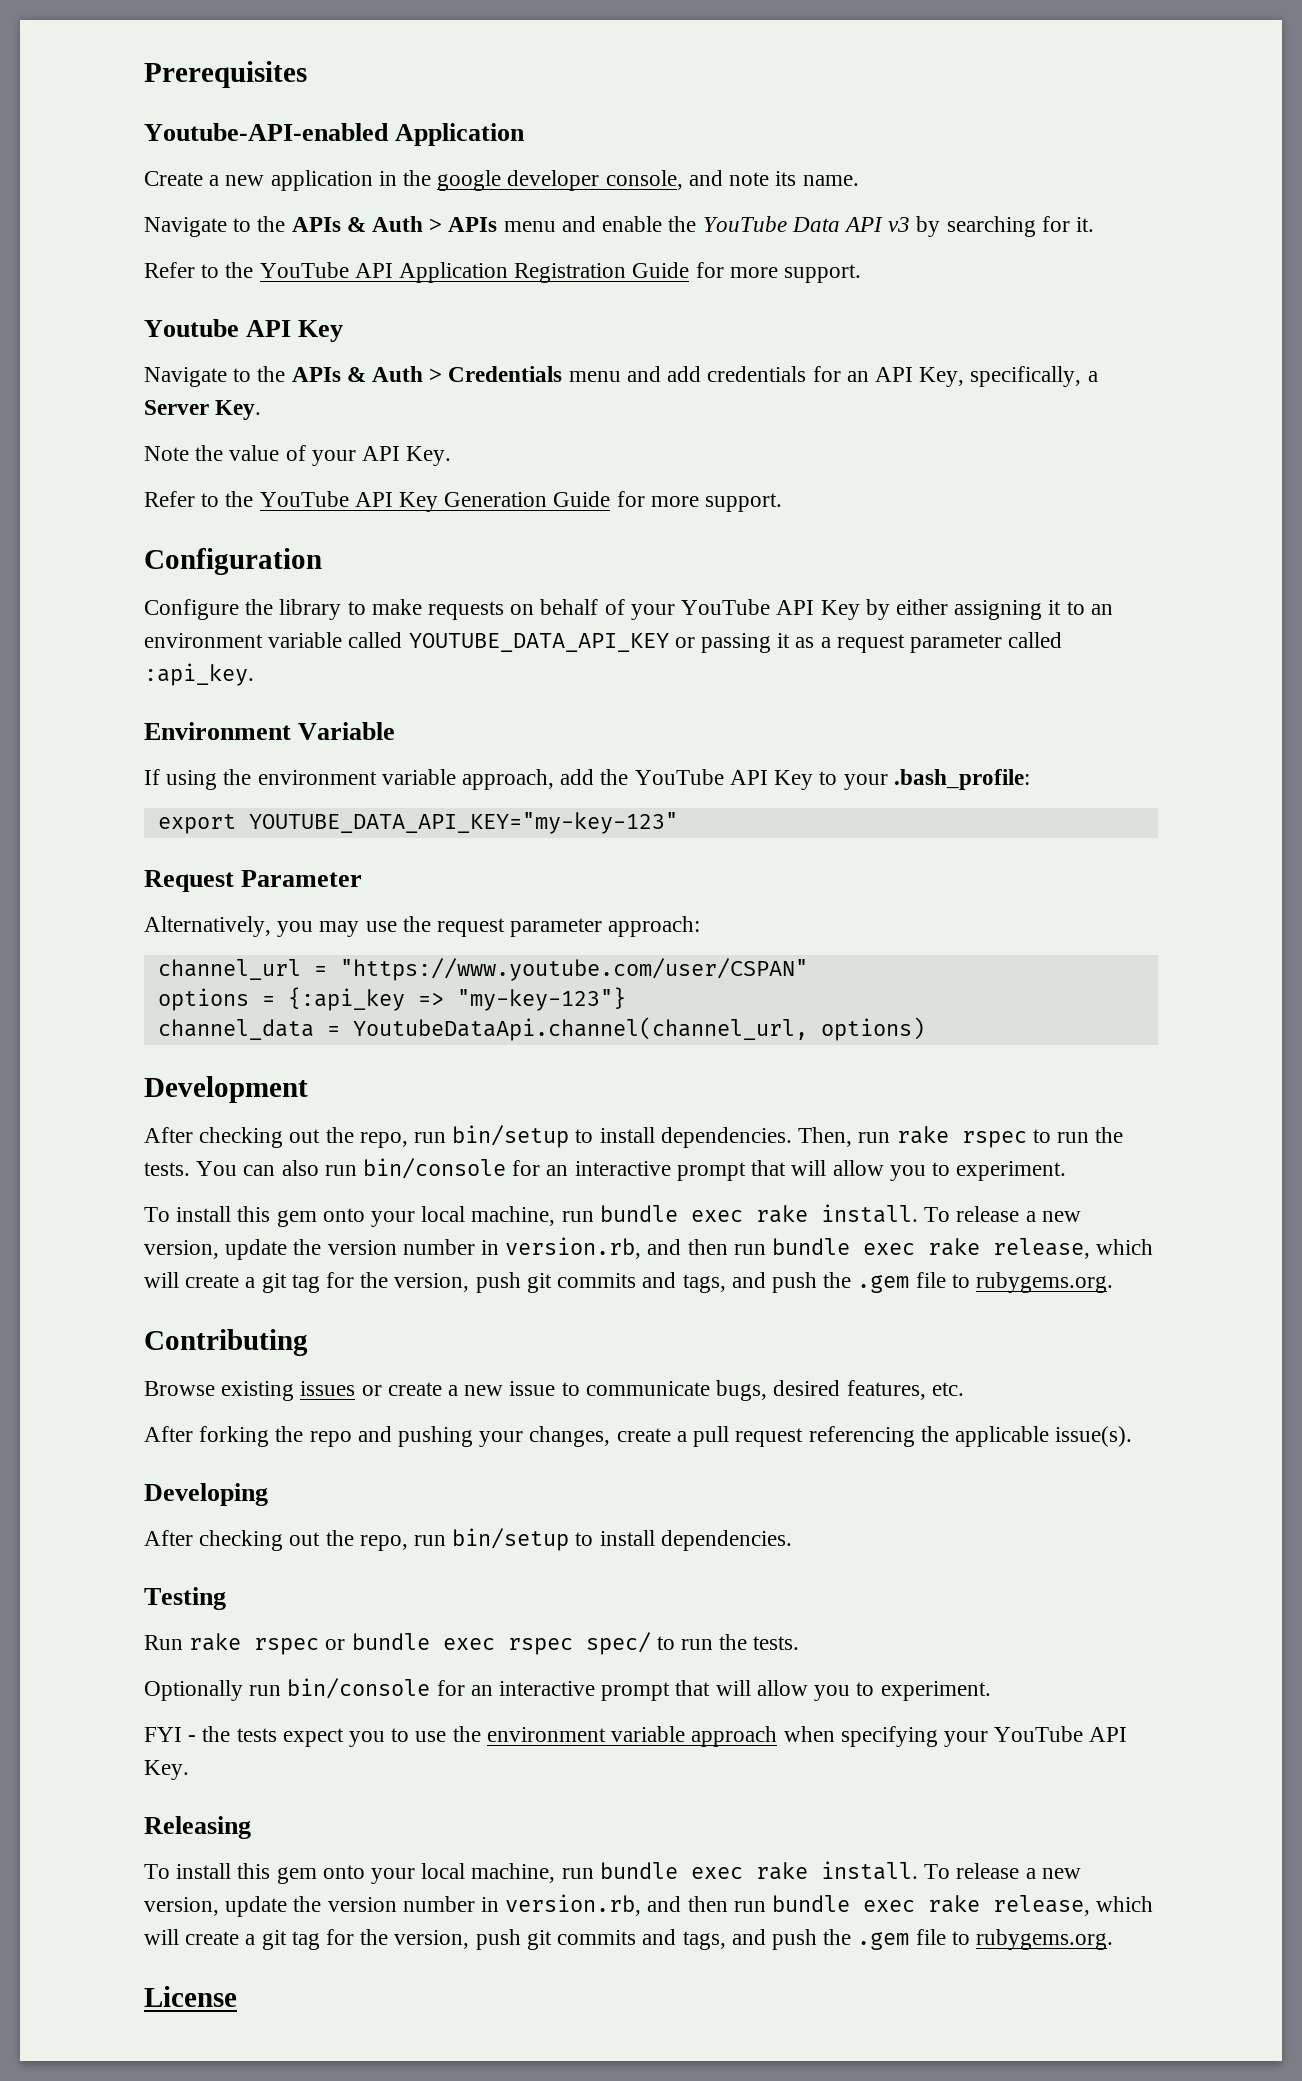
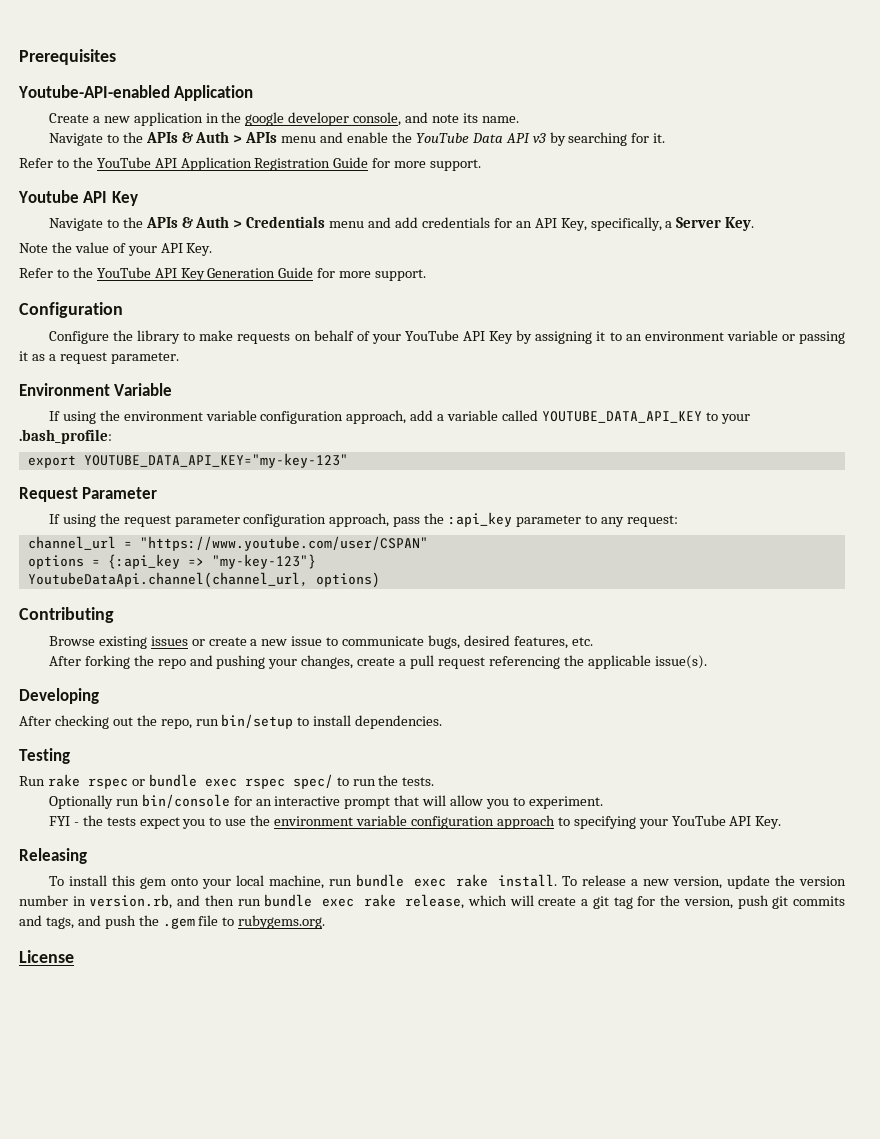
- Configure the library to make requests on behalf of your YouTube API Key by either assigning it to an environment variable called YOUTUBE_DATA_API_KEY or passing it as a request parameter called :api_key.
+ Configure the library to make requests on behalf of your YouTube API Key by assigning it to an environment variable or passing it as a request parameter.
- If using the environment variable approach, add the YouTube API Key to your .bash_profile:
+ If using the environment variable configuration approach, add a variable called YOUTUBE_DATA_API_KEY to your .bash_profile:
- Alternatively, you may use the request parameter approach:
+ If using the request parameter configuration approach, pass the :api_key parameter to any request:
- channel_data = YoutubeDataApi.channel(channel_url, options)
+ YoutubeDataApi.channel(channel_url, options)
- Development
- After checking out the repo, run bin/setup to install dependencies. Then, run rake rspec to run the tests. You can also run bin/console for an interactive prompt that will allow you to experiment.
- To install this gem onto your local machine, run bundle exec rake install. To release a new version, update the version number in version.rb, and then run bundle exec rake release, which will create a git tag for the version, push git commits and tags, and push the .gem file to rubygems.org.
- FYI - the tests expect you to use the environment variable approach when specifying your YouTube API Key.
+ FYI - the tests expect you to use the environment variable configuration approach to specifying your YouTube API Key.

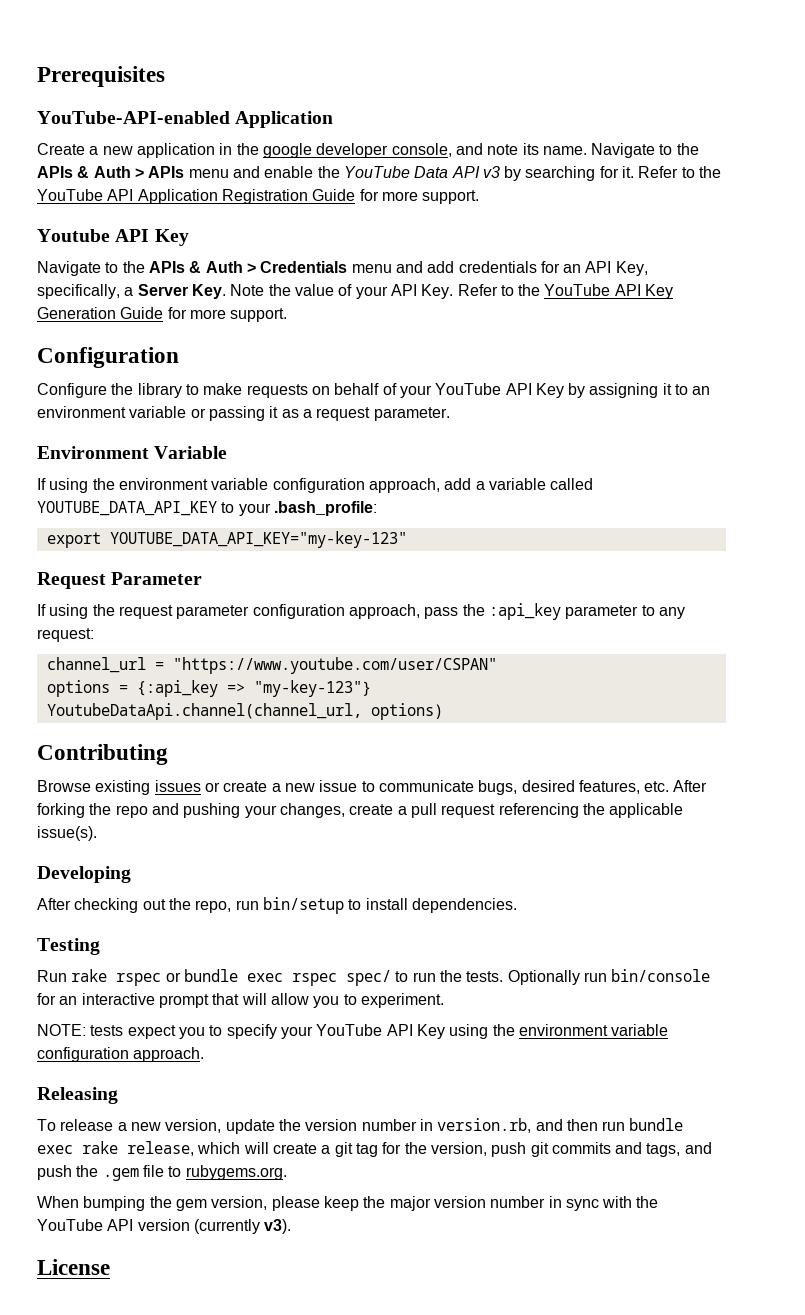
- Youtube-API-enabled Application
+ YouTube-API-enabled Application
- Create a new application in the google developer console, and note its name.
- Navigate to the APIs & Auth > APIs menu and enable the YouTube Data API v3 by searching for it.
- Refer to the YouTube API Application Registration Guide for more support.
+ Create a new application in the google developer console, and note its name. Navigate to the APIs & Auth > APIs menu and enable the YouTube Data API v3 by searching for it. Refer to the YouTube API Application Registration Guide for more support.
- Navigate to the APIs & Auth > Credentials menu and add credentials for an API Key, specifically, a Server Key.
- Note the value of your API Key.
- Refer to the YouTube API Key Generation Guide for more support.
+ Navigate to the APIs & Auth > Credentials menu and add credentials for an API Key, specifically, a Server Key. Note the value of your API Key. Refer to the YouTube API Key Generation Guide for more support.
- Browse existing issues or create a new issue to communicate bugs, desired features, etc.
- After forking the repo and pushing your changes, create a pull request referencing the applicable issue(s).
+ Browse existing issues or create a new issue to communicate bugs, desired features, etc. After forking the repo and pushing your changes, create a pull request referencing the applicable issue(s).
- Run rake rspec or bundle exec rspec spec/ to run the tests.
- Optionally run bin/console for an interactive prompt that will allow you to experiment.
+ Run rake rspec or bundle exec rspec spec/ to run the tests. Optionally run bin/console for an interactive prompt that will allow you to experiment.
- FYI - the tests expect you to use the environment variable configuration approach to specifying your YouTube API Key.
+ NOTE: tests expect you to specify your YouTube API Key using the environment variable configuration approach.
  Releasing
- To install this gem onto your local machine, run bundle exec rake install. To release a new version, update the version number in version.rb, and then run bundle exec rake release, which will create a git tag for the version, push git commits and tags, and push the .gem file to rubygems.org.
+ To release a new version, update the version number in version.rb, and then run bundle exec rake release, which will create a git tag for the version, push git commits and tags, and push the .gem file to rubygems.org.
+ When bumping the gem version, please keep the major version number in sync with the YouTube API version (currently v3).

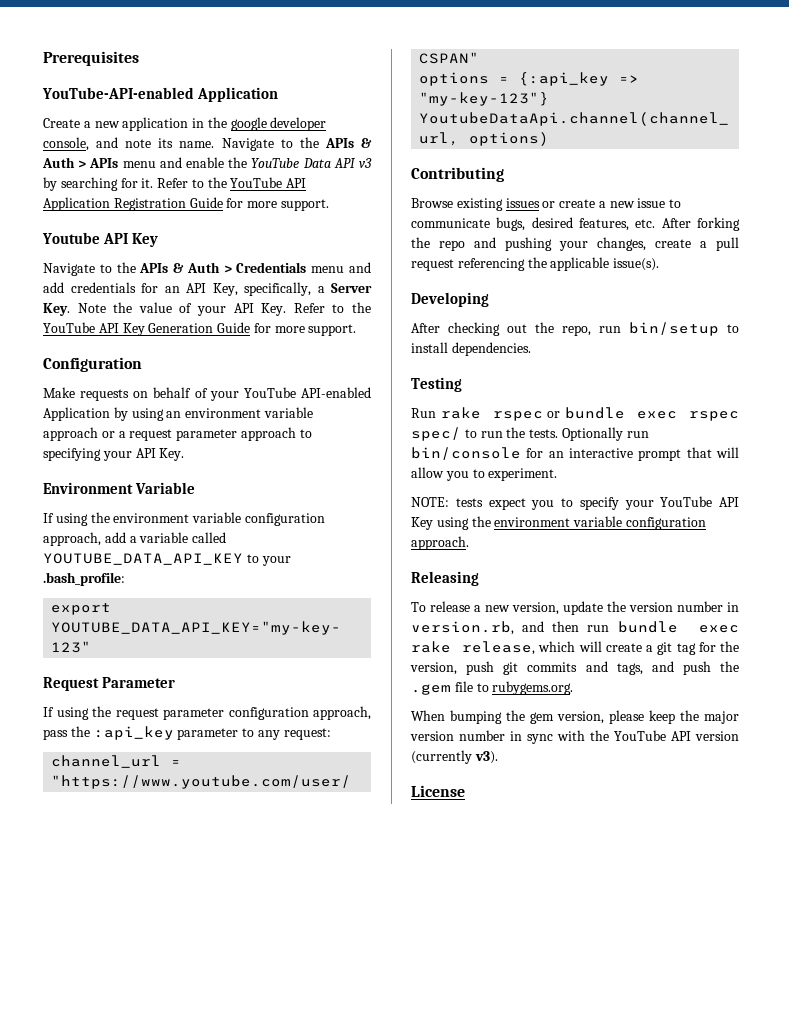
- Configure the library to make requests on behalf of your YouTube API Key by assigning it to an environment variable or passing it as a request parameter.
+ Make requests on behalf of your YouTube API-enabled Application by using an environment variable approach or a request parameter approach to specifying your API Key.

